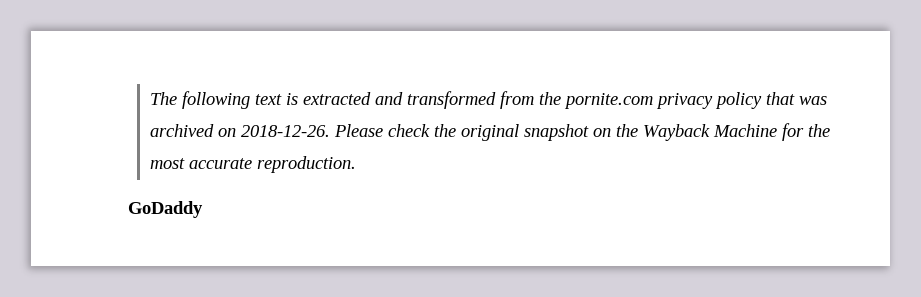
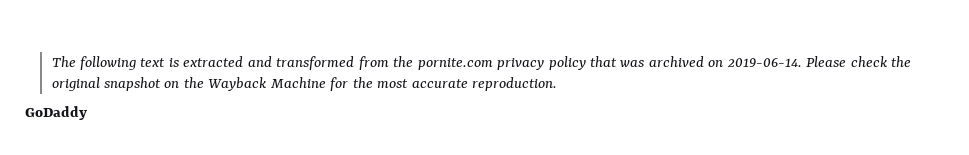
- The following text is extracted and transformed from the pornite.com privacy policy that was archived on 2018-12-26.
+ The following text is extracted and transformed from the pornite.com privacy policy that was archived on 2019-06-14.

